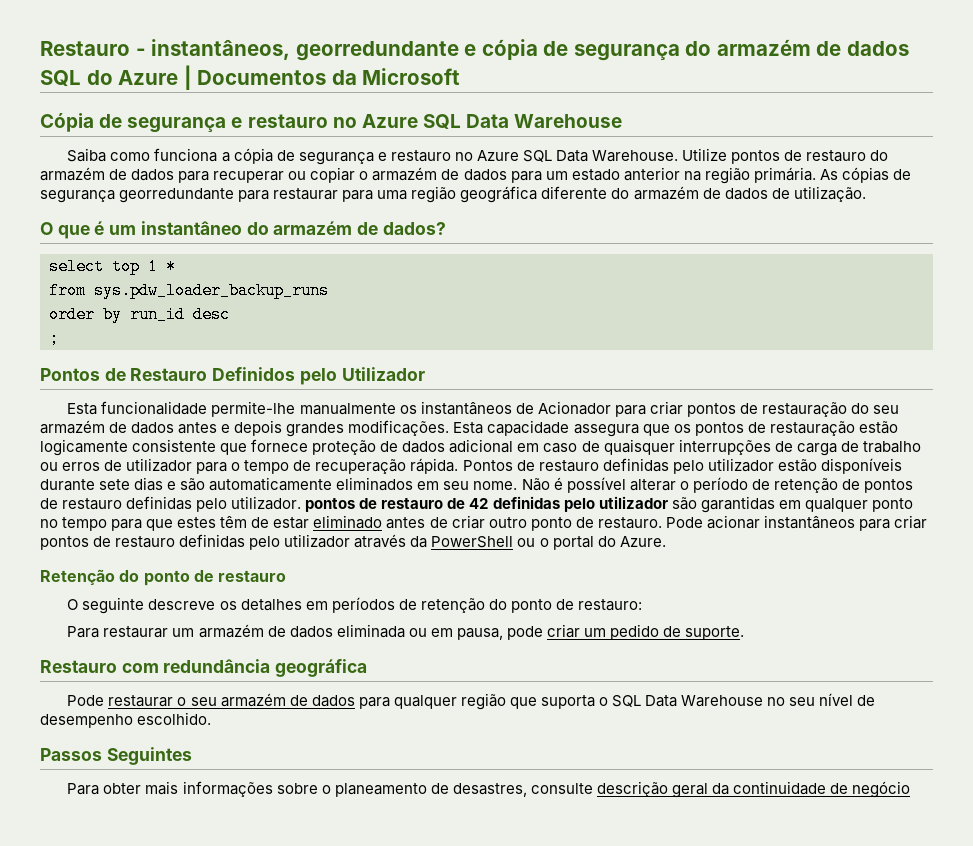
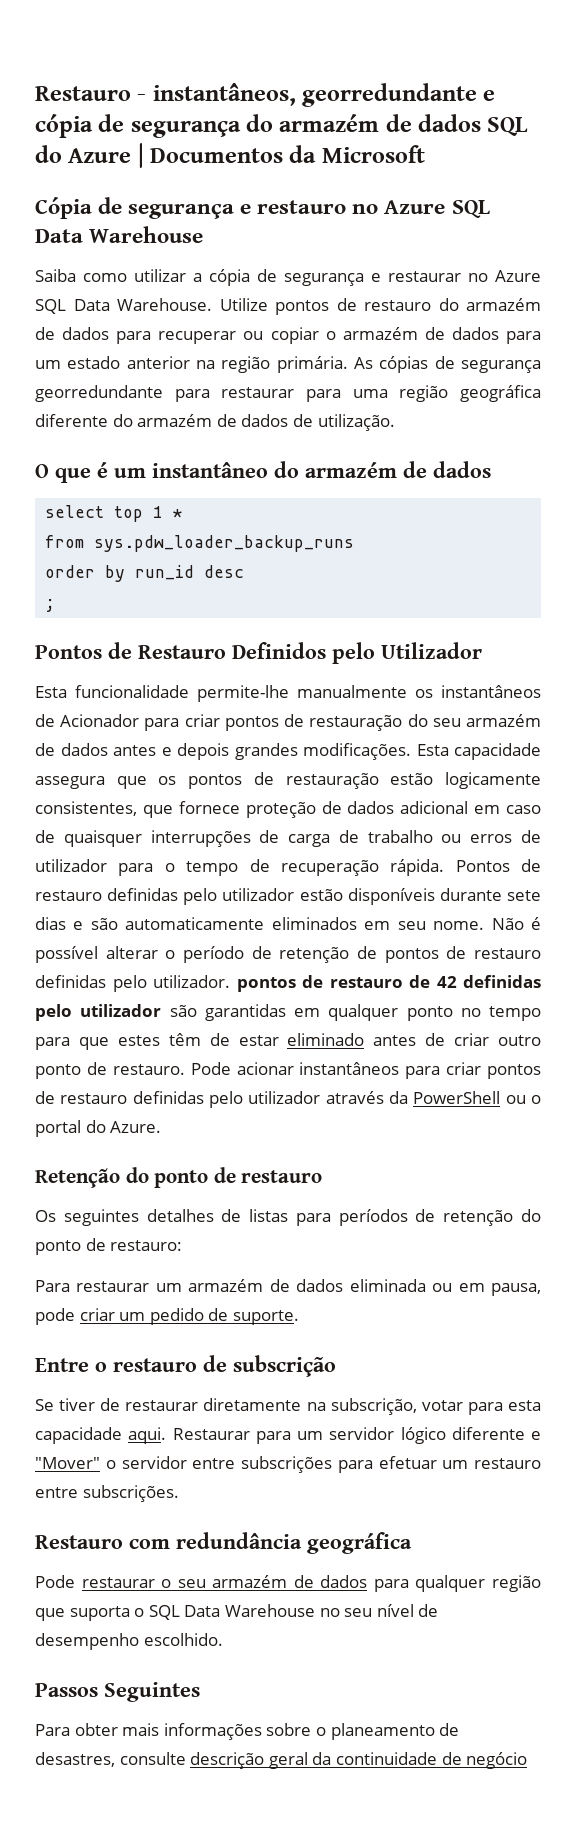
- Saiba como funciona a cópia de segurança e restauro no Azure SQL Data Warehouse.
+ Saiba como utilizar a cópia de segurança e restaurar no Azure SQL Data Warehouse.
- O que é um instantâneo do armazém de dados?
+ O que é um instantâneo do armazém de dados
- Esta capacidade assegura que os pontos de restauração estão logicamente consistente que fornece proteção de dados adicional em caso de quaisquer interrupções de carga de trabalho ou erros de utilizador para o tempo de recuperação rápida.
+ Esta capacidade assegura que os pontos de restauração estão logicamente consistentes, que fornece proteção de dados adicional em caso de quaisquer interrupções de carga de trabalho ou erros de utilizador para o tempo de recuperação rápida.
- O seguinte descreve os detalhes em períodos de retenção do ponto de restauro:
+ Os seguintes detalhes de listas para períodos de retenção do ponto de restauro:
+ Entre o restauro de subscrição
+ Se tiver de restaurar diretamente na subscrição, votar para esta capacidade aqui. Restaurar para um servidor lógico diferente e "Mover" o servidor entre subscrições para efetuar um restauro entre subscrições.

